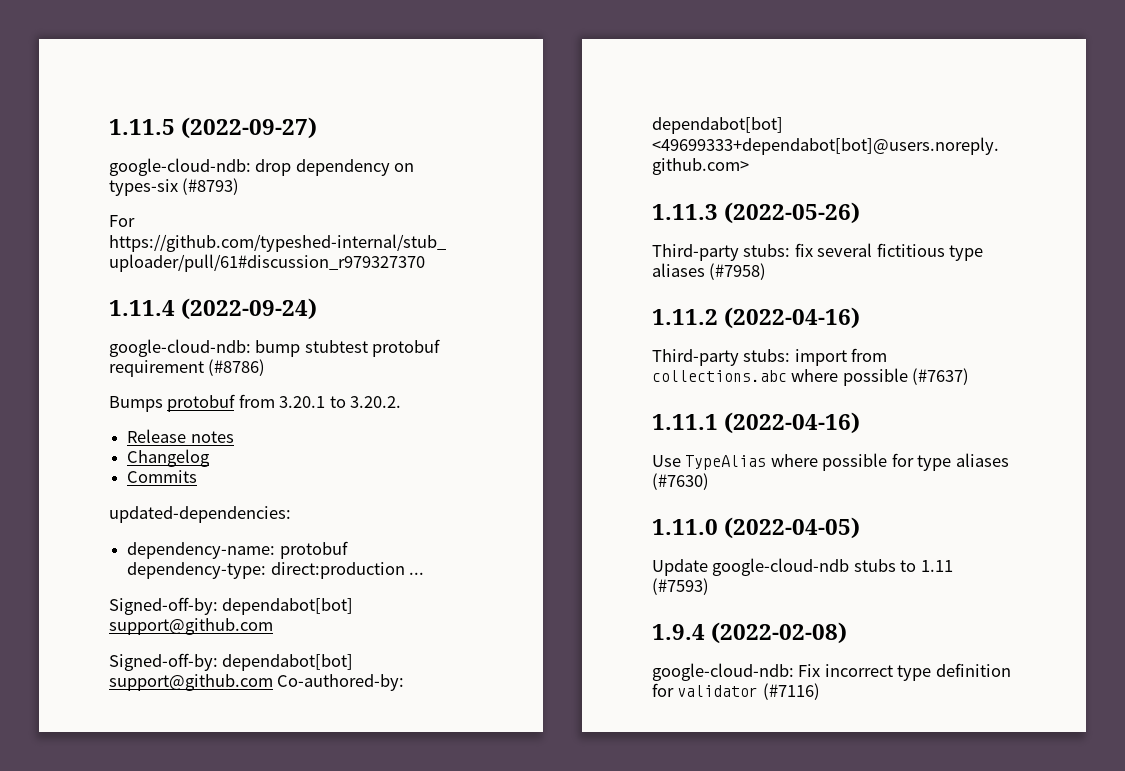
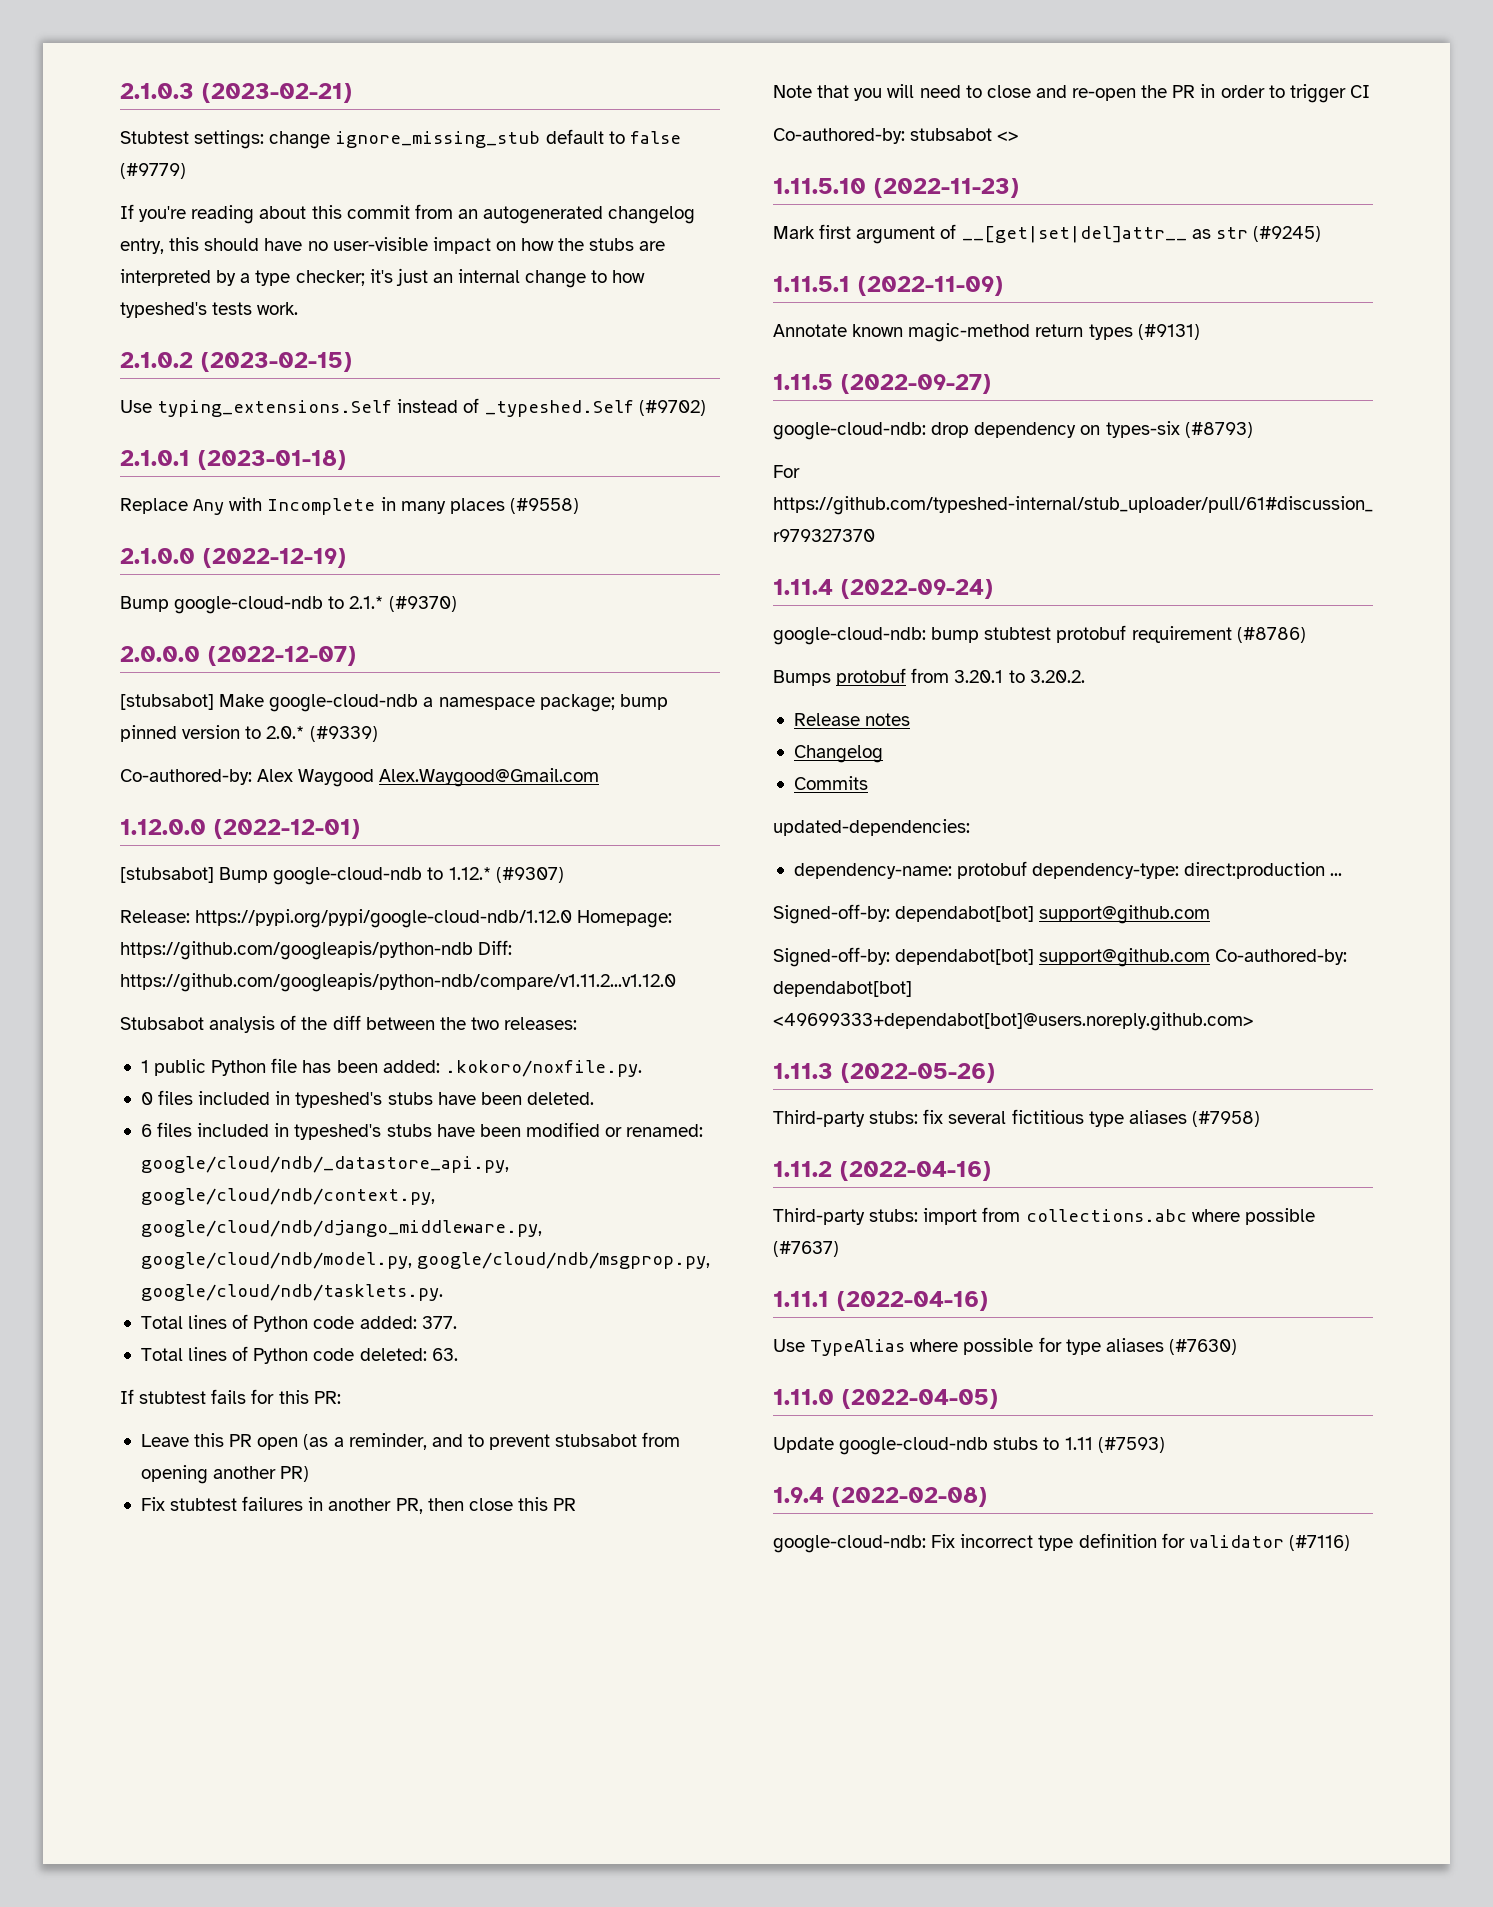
+ 2.1.0.3 (2023-02-21)
+ Stubtest settings: change ignore_missing_stub default to false (#9779)
+ If you're reading about this commit from an autogenerated changelog entry, this should have no user-visible impact on how the stubs are interpreted by a type checker; it's just an internal change to how typeshed's tests work.
+ 2.1.0.2 (2023-02-15)
+ Use typing_extensions.Self instead of _typeshed.Self (#9702)
+ 2.1.0.1 (2023-01-18)
+ Replace Any with Incomplete in many places (#9558)
+ 2.1.0.0 (2022-12-19)
+ Bump google-cloud-ndb to 2.1.* (#9370)
+ 2.0.0.0 (2022-12-07)
+ [stubsabot] Make google-cloud-ndb a namespace package; bump pinned version to 2.0.* (#9339)
+ Co-authored-by: Alex Waygood Alex.Waygood@Gmail.com
+ 1.12.0.0 (2022-12-01)
+ [stubsabot] Bump google-cloud-ndb to 1.12.* (#9307)
+ Release: https://pypi.org/pypi/google-cloud-ndb/1.12.0 Homepage: https://github.com/googleapis/python-ndb Diff: https://github.com/googleapis/python-ndb/compare/v1.11.2...v1.12.0
+ Stubsabot analysis of the diff between the two releases:
+ 1 public Python file has been added: .kokoro/noxfile.py.
+ 0 files included in typeshed's stubs have been deleted.
+ 6 files included in typeshed's stubs have been modified or renamed: google/cloud/ndb/_datastore_api.py, google/cloud/ndb/context.py, google/cloud/ndb/django_middleware.py, google/cloud/ndb/model.py, google/cloud/ndb/msgprop.py, google/cloud/ndb/tasklets.py.
+ Total lines of Python code added: 377.
+ Total lines of Python code deleted: 63.
+ If stubtest fails for this PR:
+ Leave this PR open (as a reminder, and to prevent stubsabot from opening another PR)
+ Fix stubtest failures in another PR, then close this PR
+ Note that you will need to close and re-open the PR in order to trigger CI
+ Co-authored-by: stubsabot <>
+ 1.11.5.10 (2022-11-23)
+ Mark first argument of __[get|set|del]attr__ as str (#9245)
+ 1.11.5.1 (2022-11-09)
+ Annotate known magic-method return types (#9131)

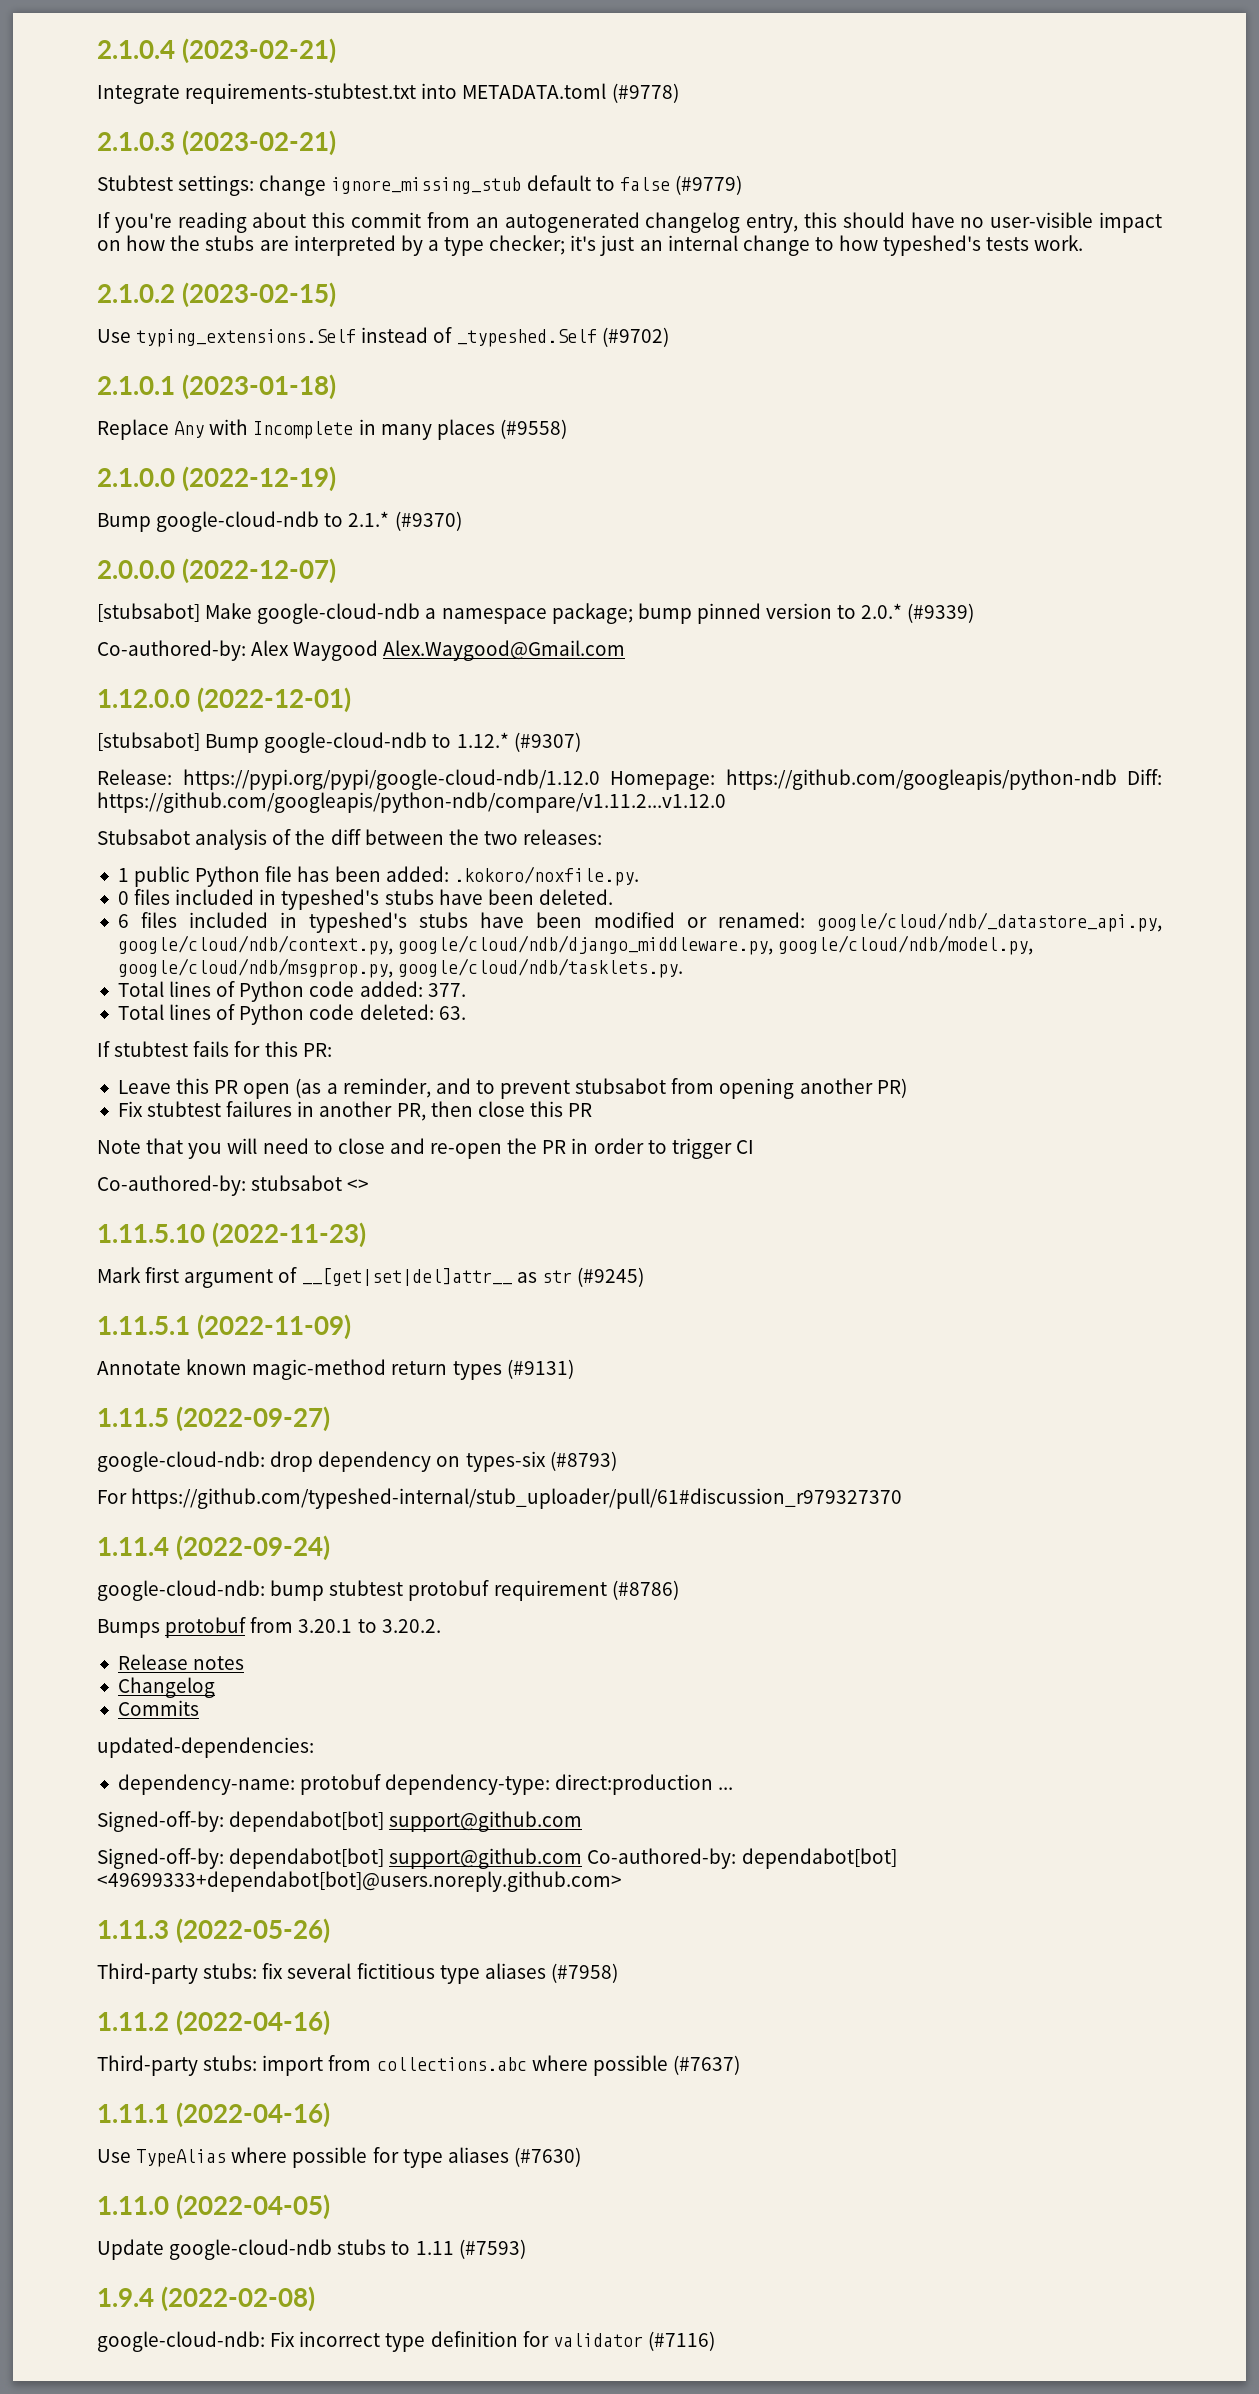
+ 2.1.0.4 (2023-02-21)
+ Integrate requirements-stubtest.txt into METADATA.toml (#9778)

